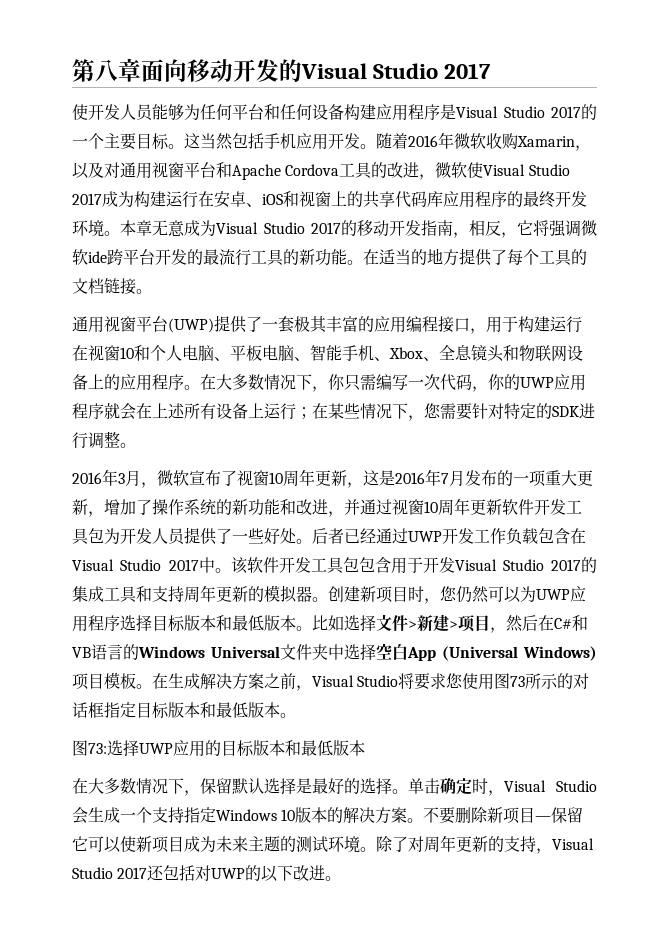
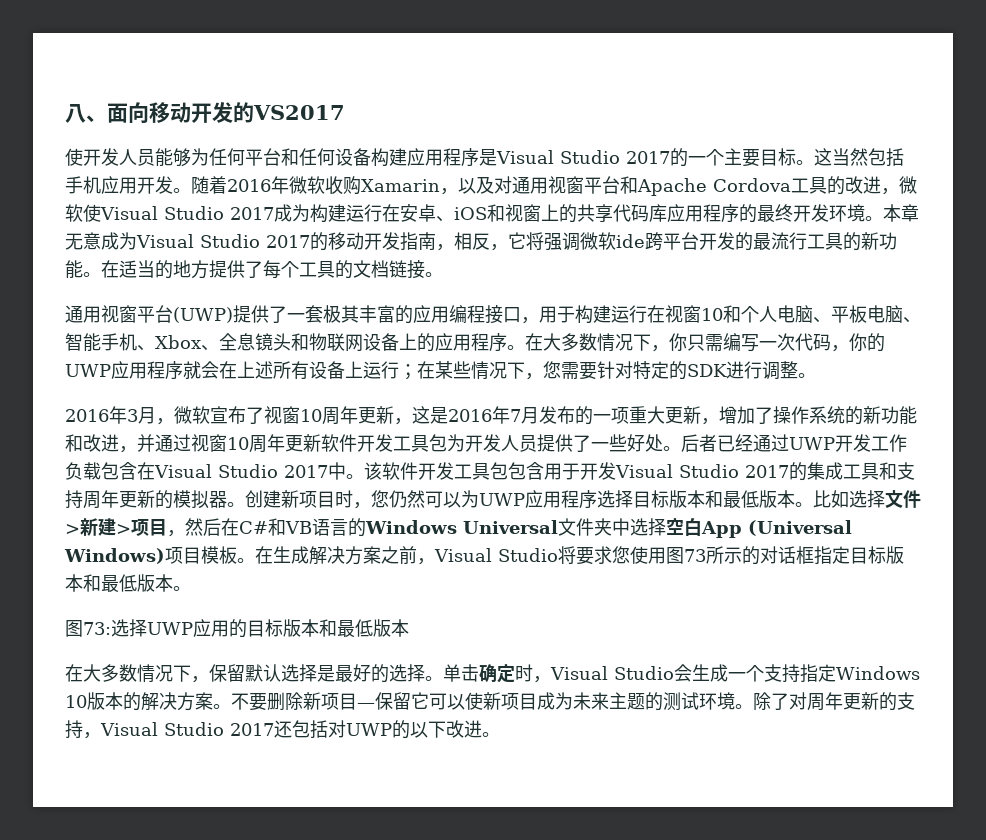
- 第八章面向移动开发的Visual Studio 2017
+ 八、面向移动开发的VS2017

